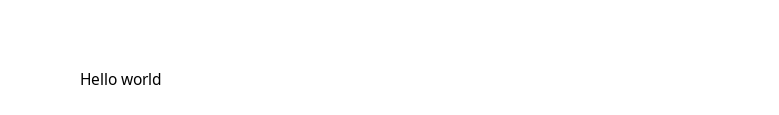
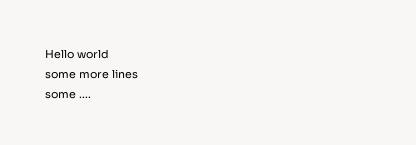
+ some more lines
+ some ....

